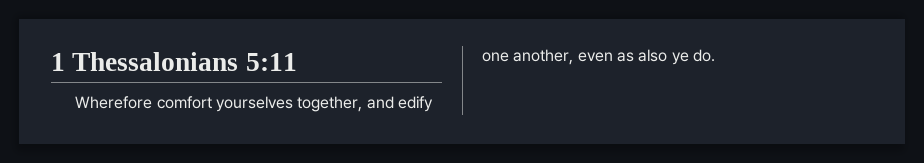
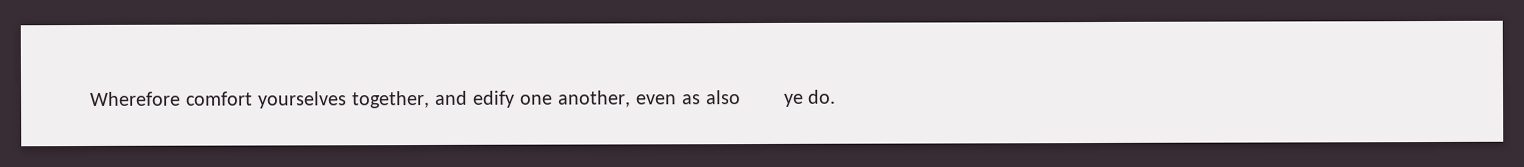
- 1 Thessalonians 5:11

